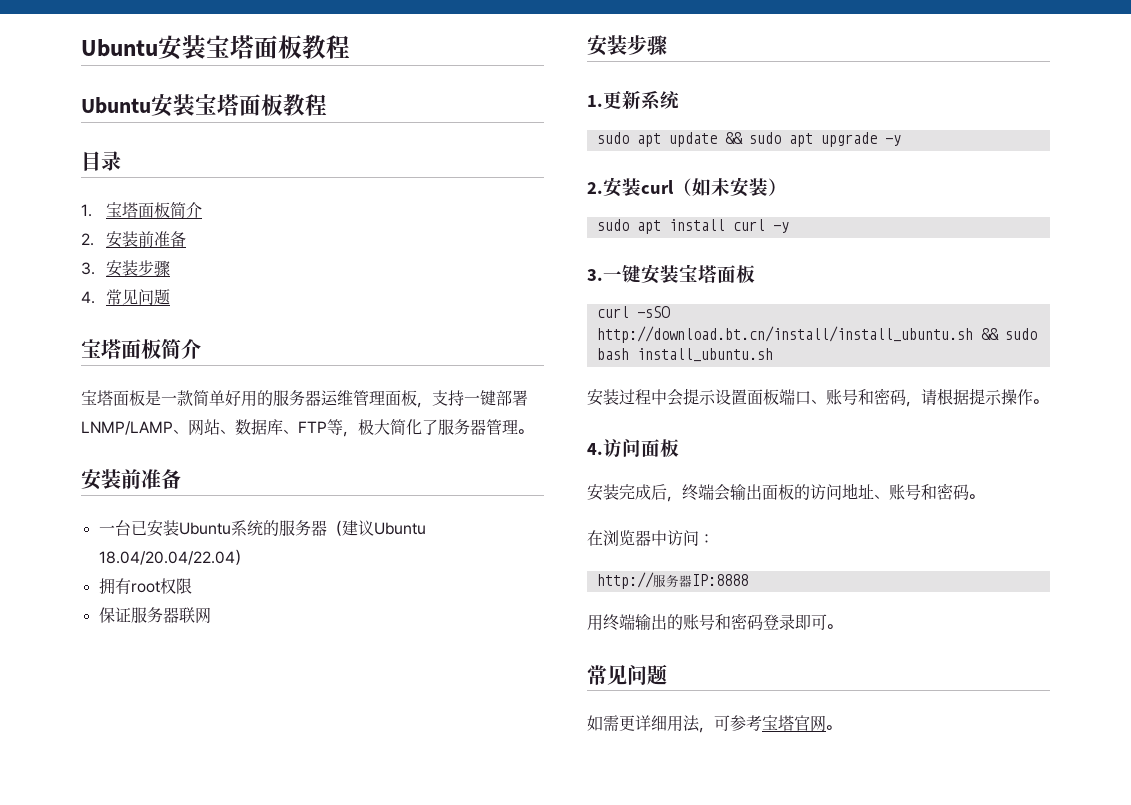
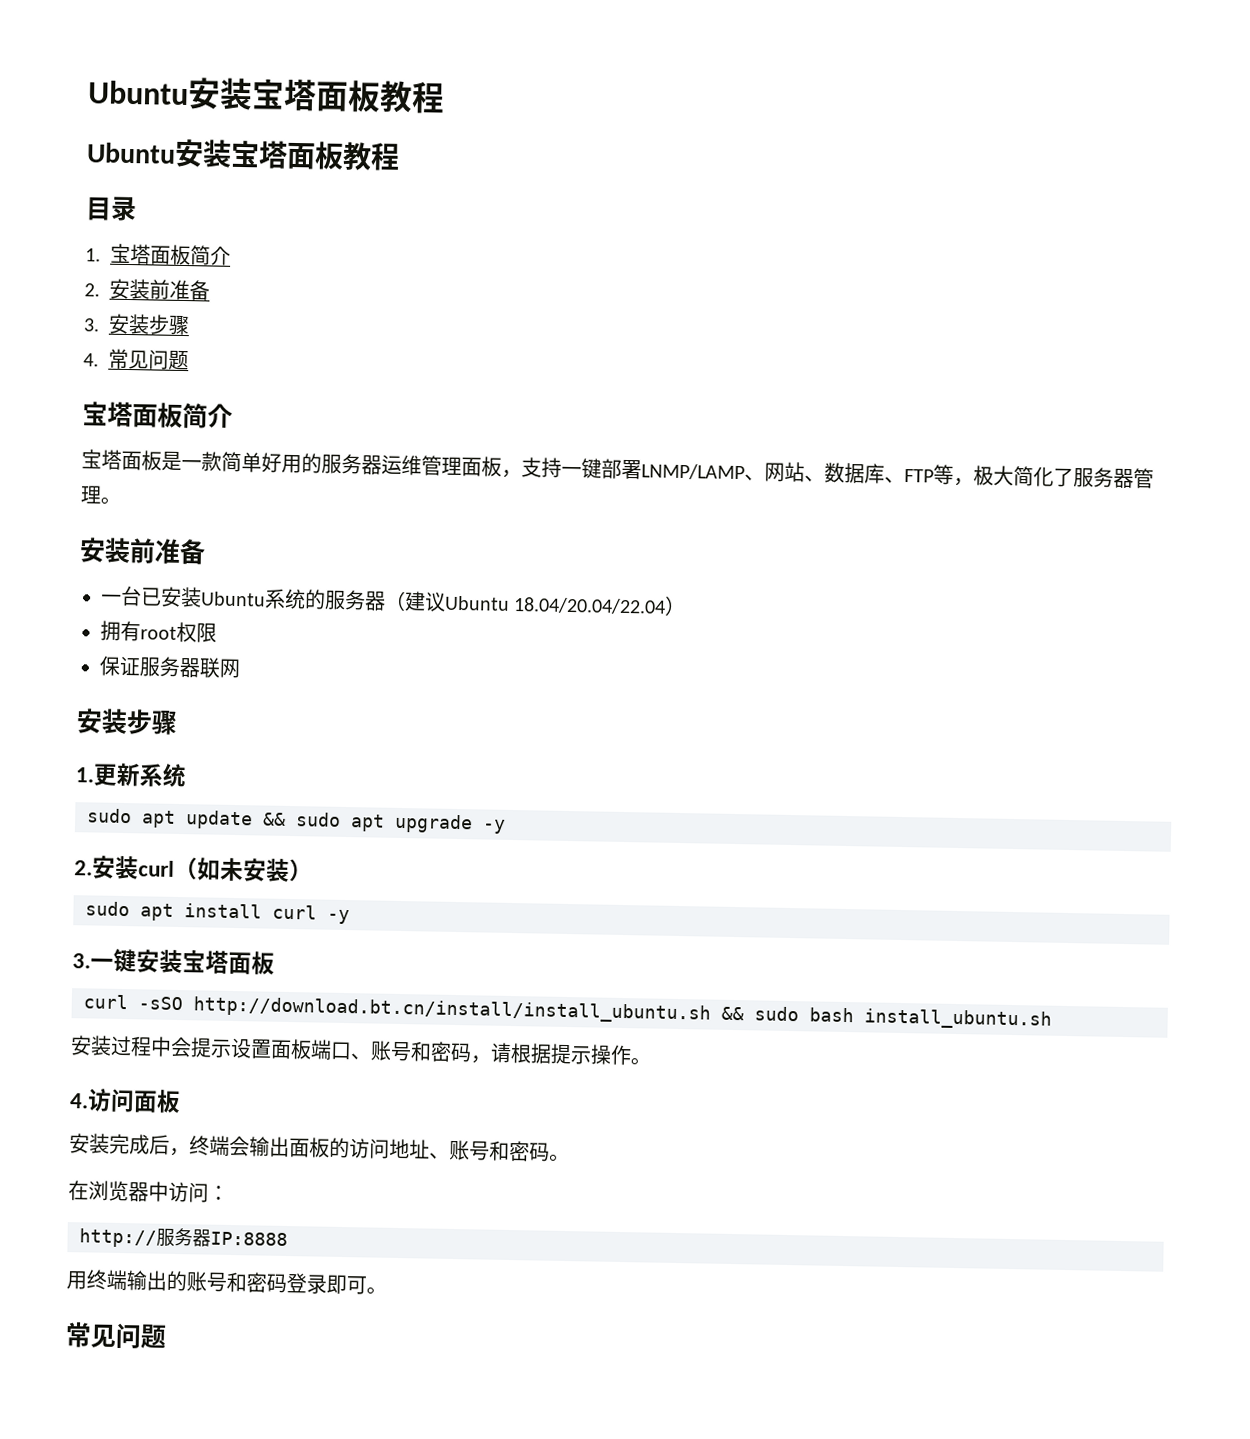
- 如需更详细用法，可参考宝塔官网。

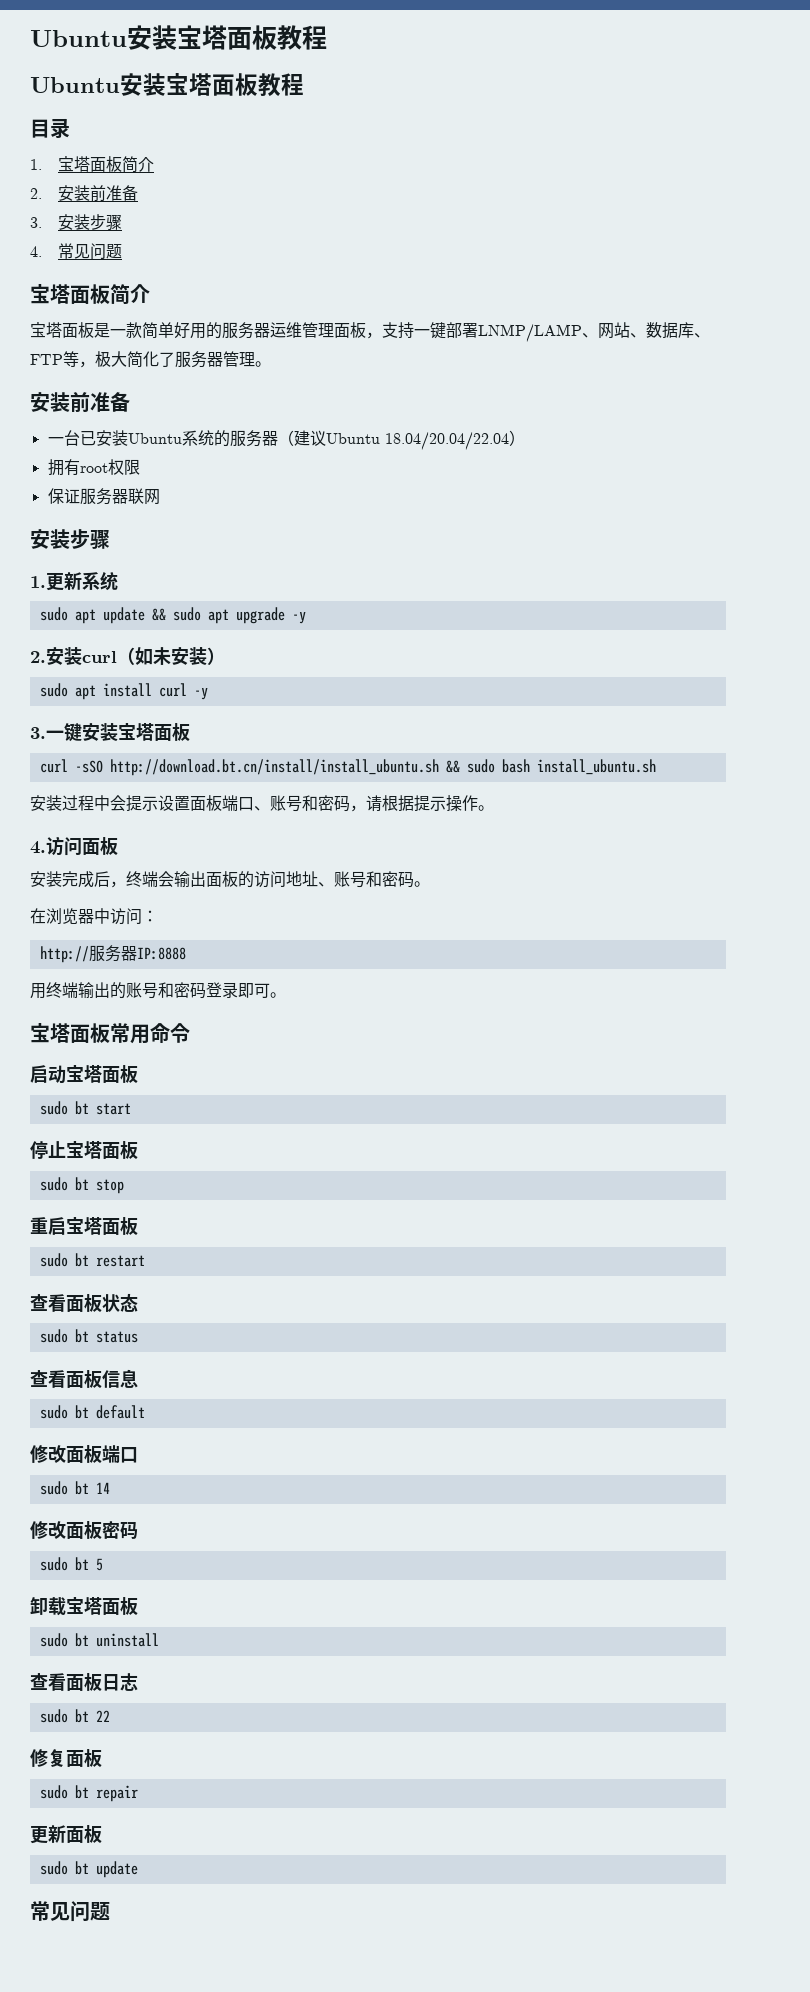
+ 宝塔面板常用命令
+ 启动宝塔面板
+ sudo bt start
+ 停止宝塔面板
+ sudo bt stop
+ 重启宝塔面板
+ sudo bt restart
+ 查看面板状态
+ sudo bt status
+ 查看面板信息
+ sudo bt default
+ 修改面板端口
+ sudo bt 14
+ 修改面板密码
+ sudo bt 5
+ 卸载宝塔面板
+ sudo bt uninstall
+ 查看面板日志
+ sudo bt 22
+ 修复面板
+ sudo bt repair
+ 更新面板
+ sudo bt update

